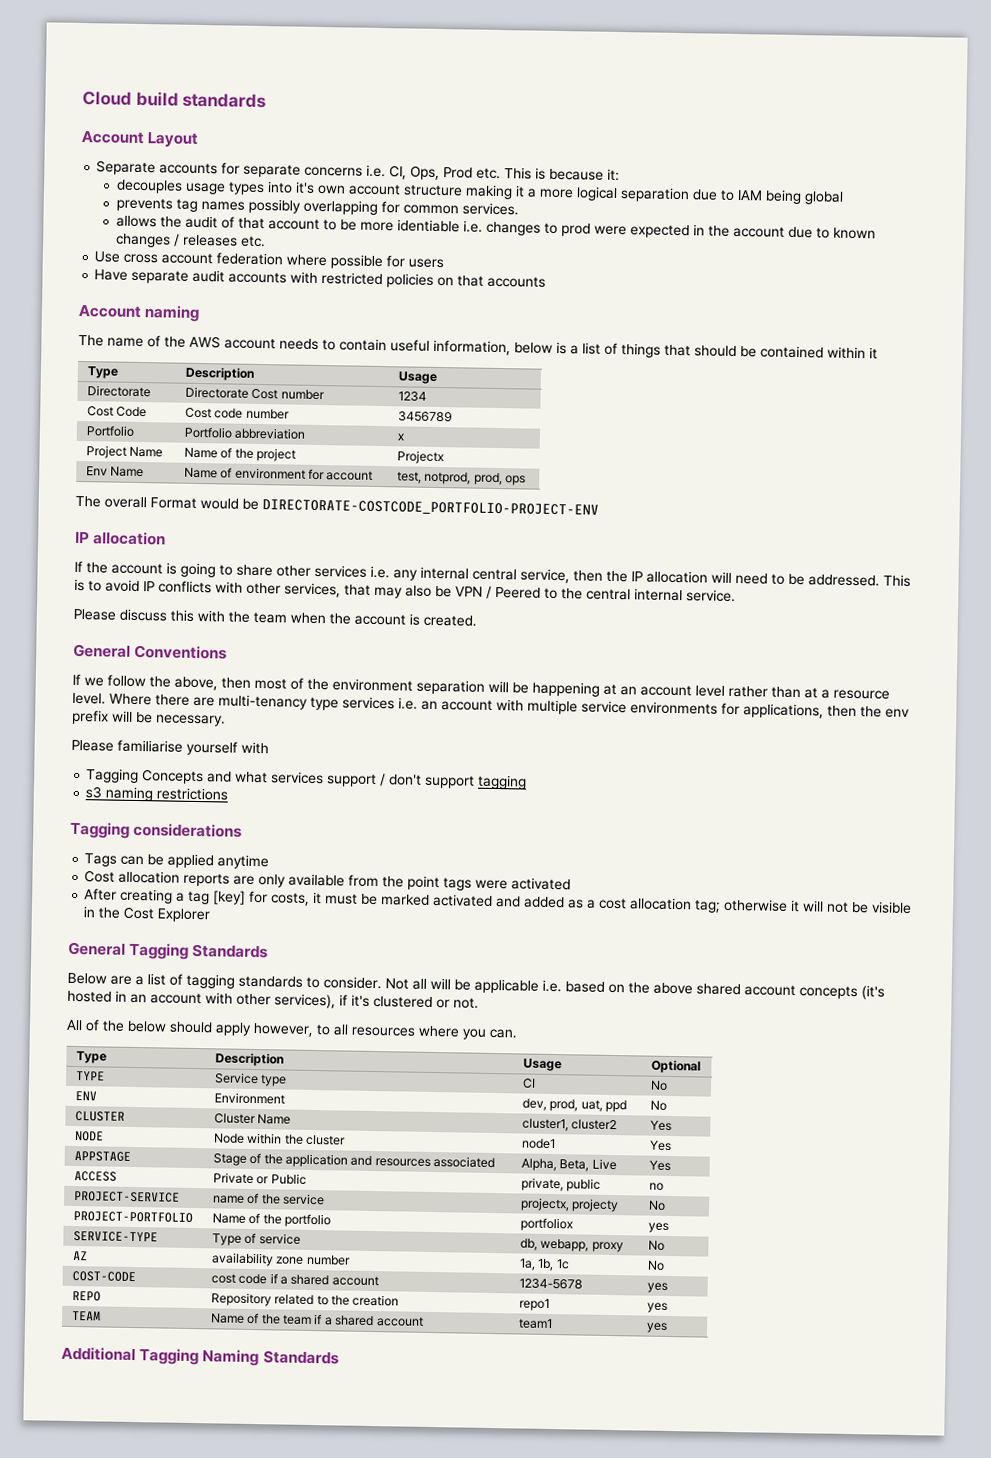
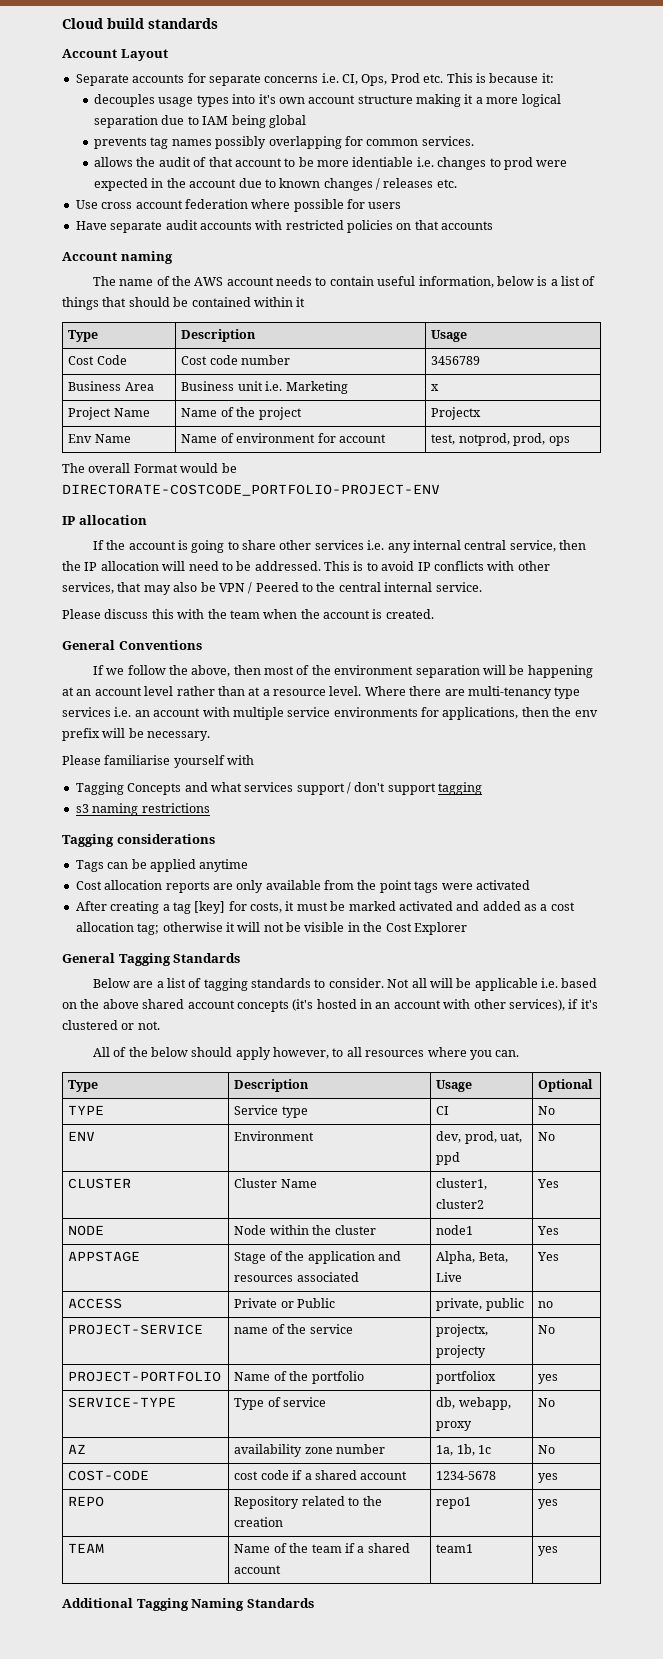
- Directorate | Directorate Cost number | 1234
- Portfolio | Portfolio abbreviation | x
+ Business Area | Business unit i.e. Marketing | x

